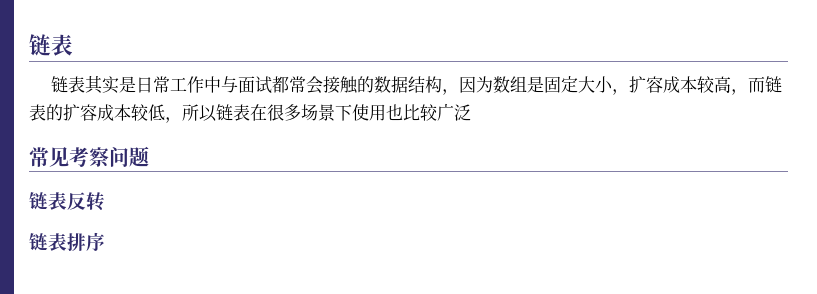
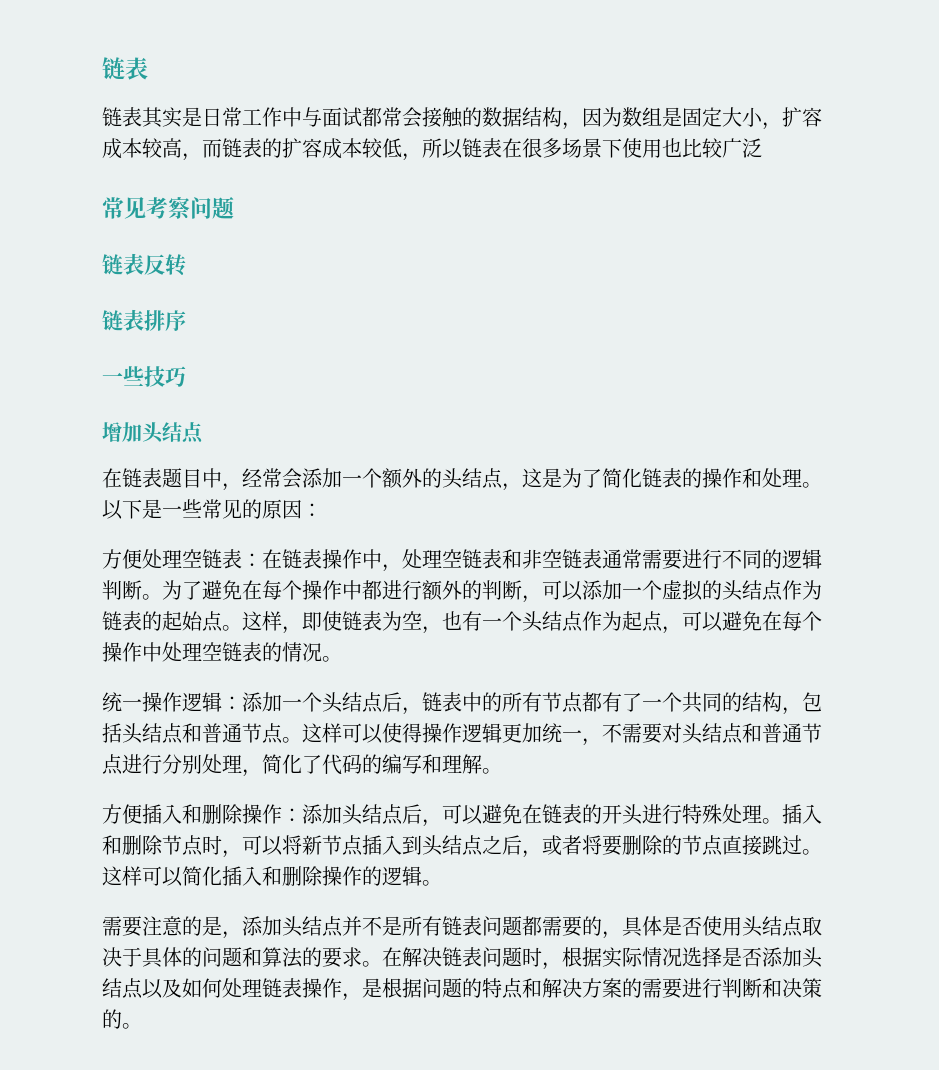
+ 一些技巧
+ 增加头结点
+ 在链表题目中，经常会添加一个额外的头结点，这是为了简化链表的操作和处理。以下是一些常见的原因：
+ 方便处理空链表：在链表操作中，处理空链表和非空链表通常需要进行不同的逻辑判断。为了避免在每个操作中都进行额外的判断，可以添加一个虚拟的头结点作为链表的起始点。这样，即使链表为空，也有一个头结点作为起点，可以避免在每个操作中处理空链表的情况。
+ 统一操作逻辑：添加一个头结点后，链表中的所有节点都有了一个共同的结构，包括头结点和普通节点。这样可以使得操作逻辑更加统一，不需要对头结点和普通节点进行分别处理，简化了代码的编写和理解。
+ 方便插入和删除操作：添加头结点后，可以避免在链表的开头进行特殊处理。插入和删除节点时，可以将新节点插入到头结点之后，或者将要删除的节点直接跳过。这样可以简化插入和删除操作的逻辑。
+ 需要注意的是，添加头结点并不是所有链表问题都需要的，具体是否使用头结点取决于具体的问题和算法的要求。在解决链表问题时，根据实际情况选择是否添加头结点以及如何处理链表操作，是根据问题的特点和解决方案的需要进行判断和决策的。

